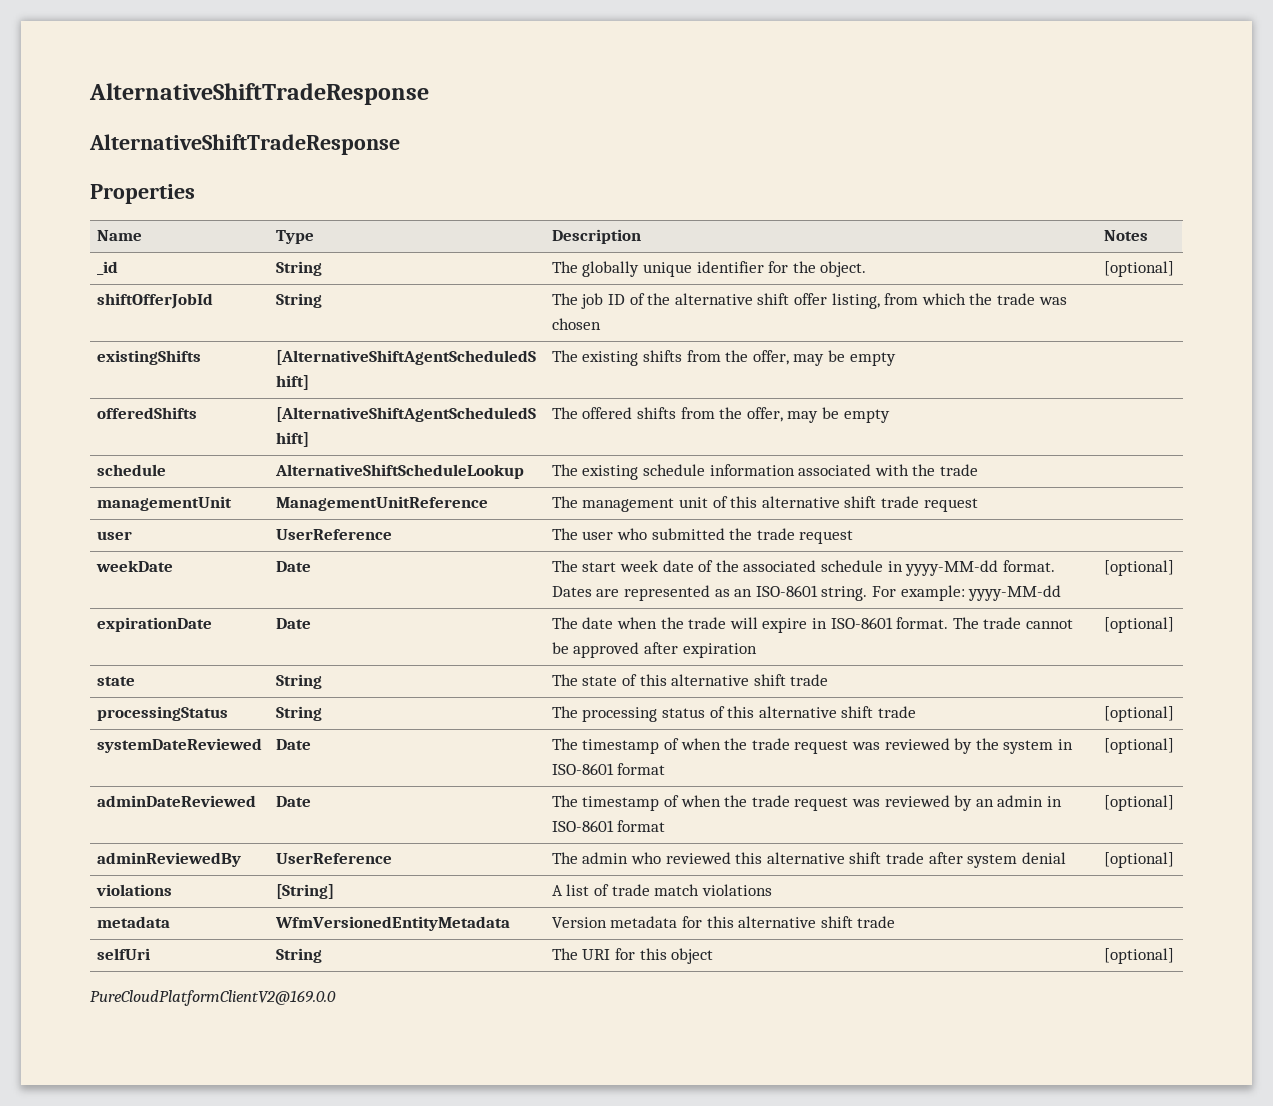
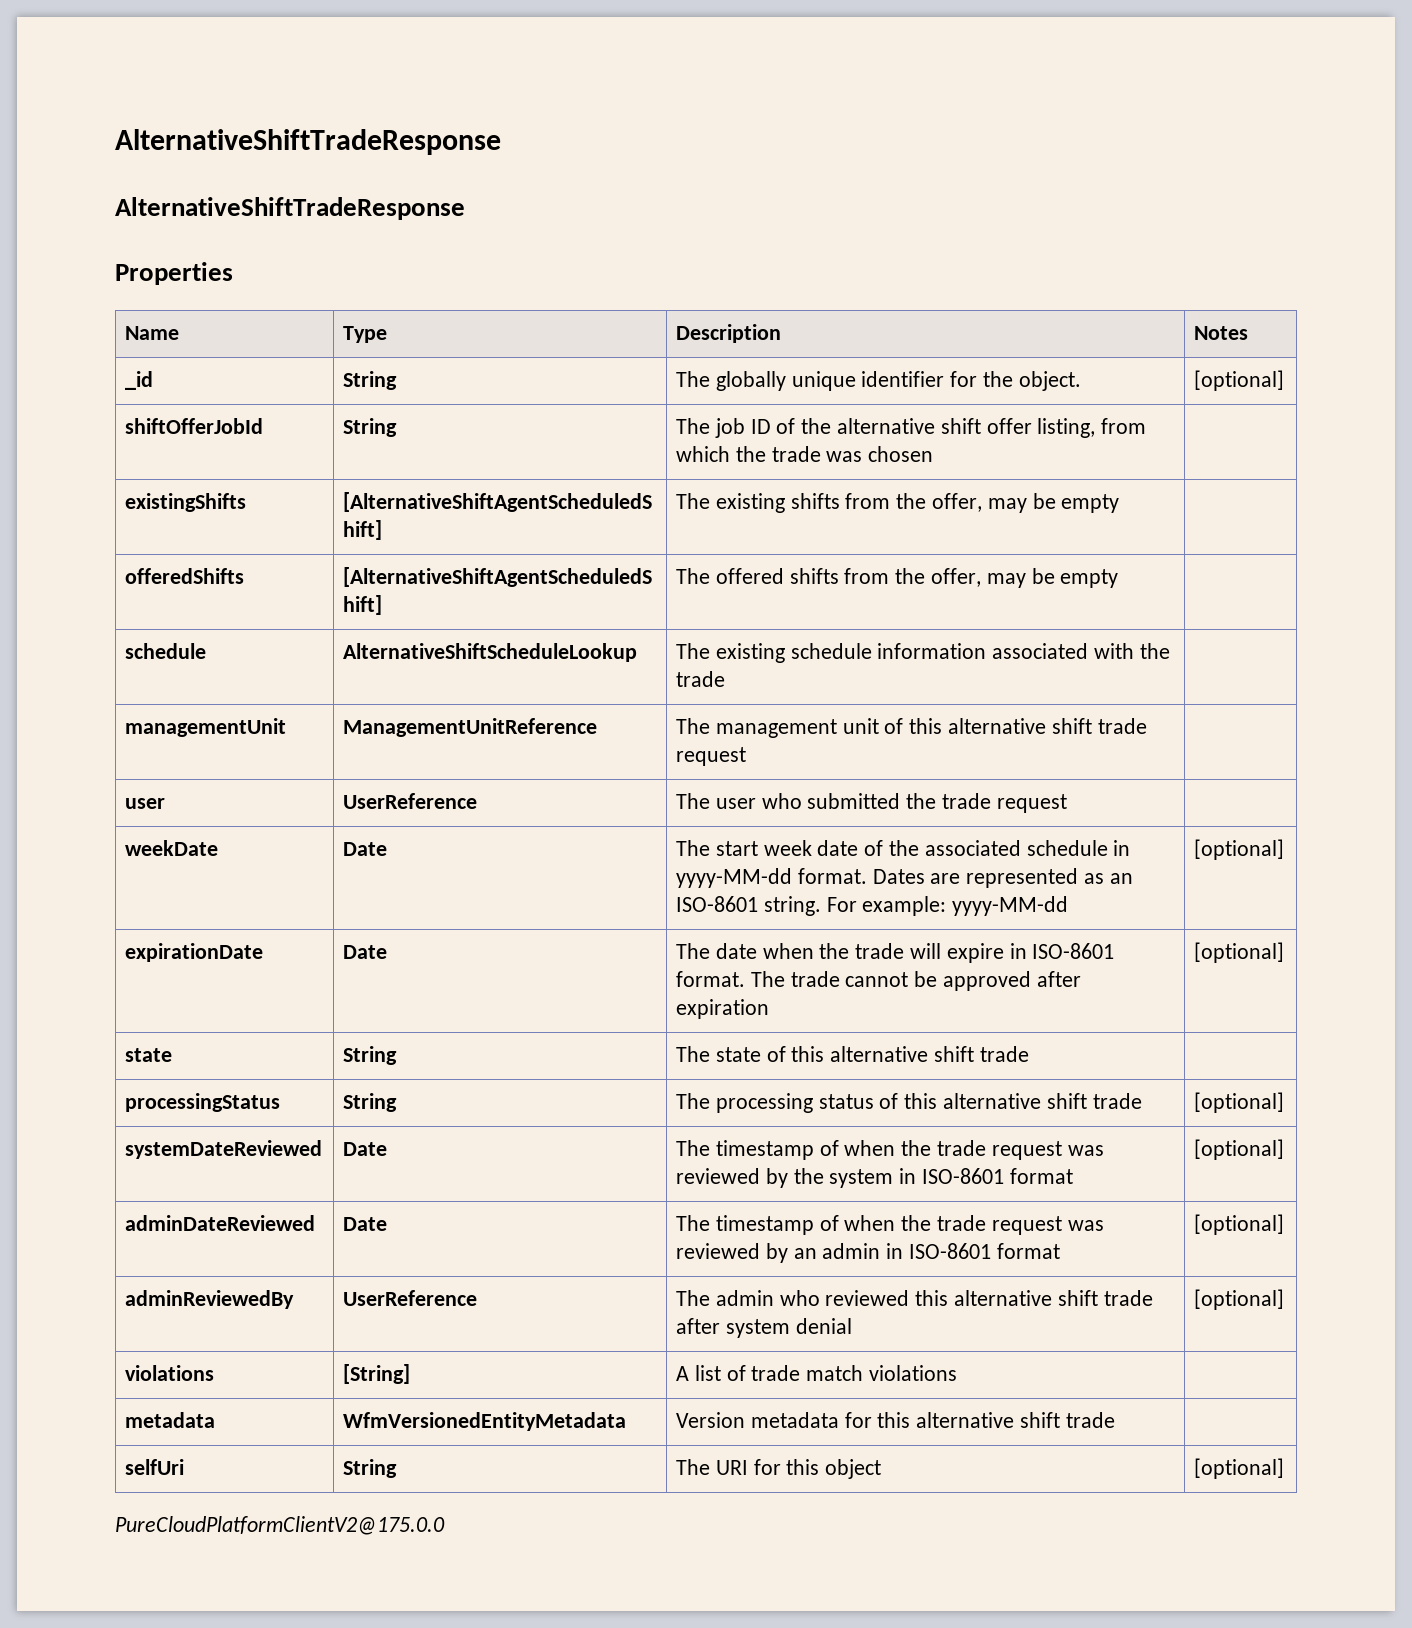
- PureCloudPlatformClientV2@169.0.0
+ PureCloudPlatformClientV2@175.0.0

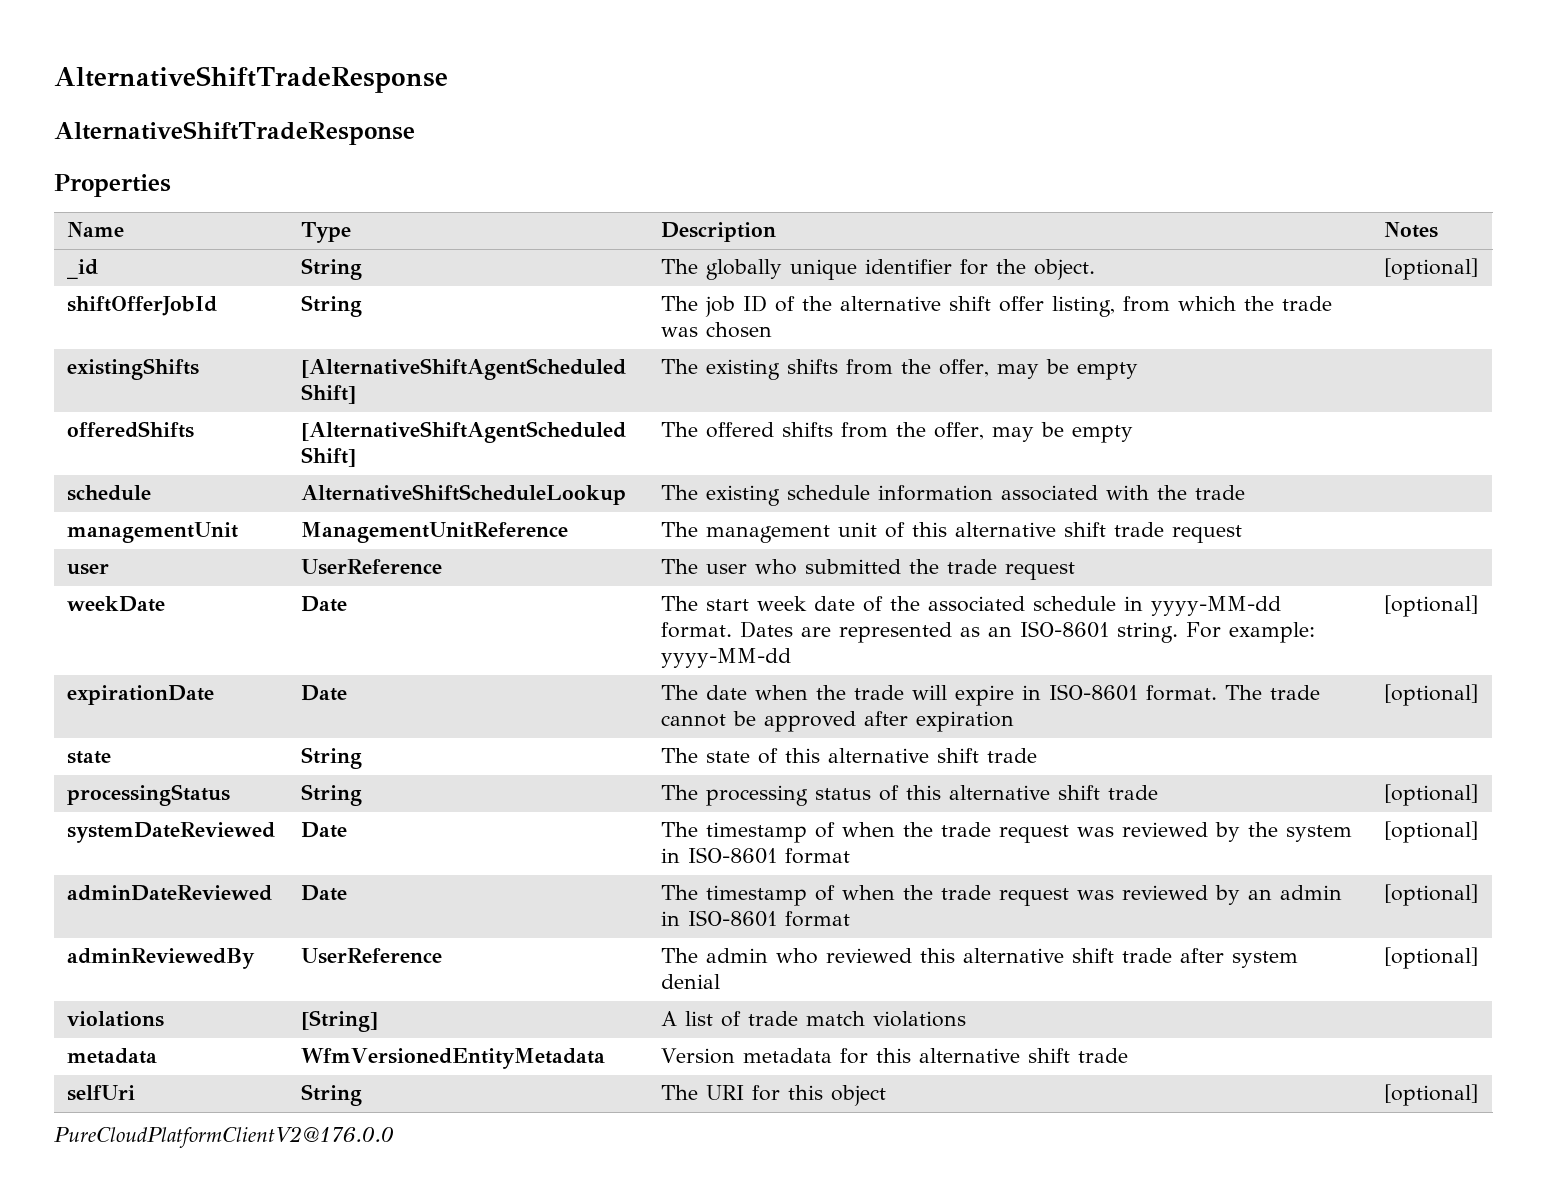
- PureCloudPlatformClientV2@175.0.0
+ PureCloudPlatformClientV2@176.0.0

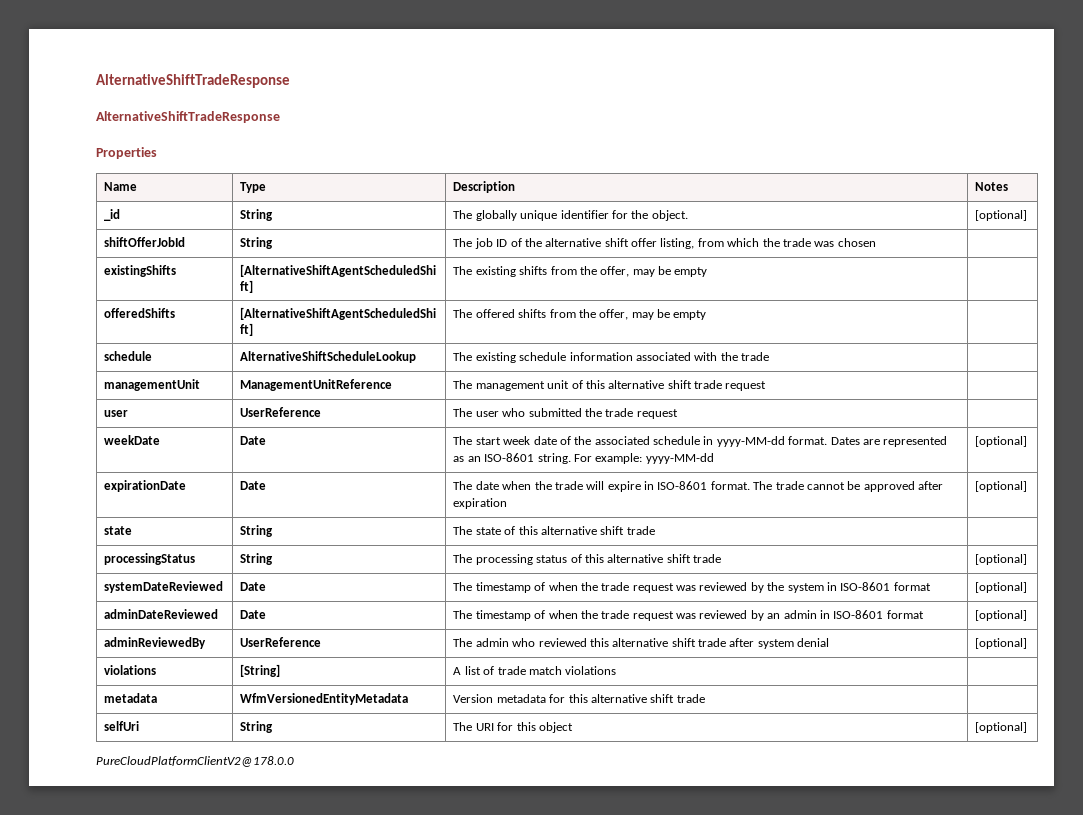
- PureCloudPlatformClientV2@176.0.0
+ PureCloudPlatformClientV2@178.0.0

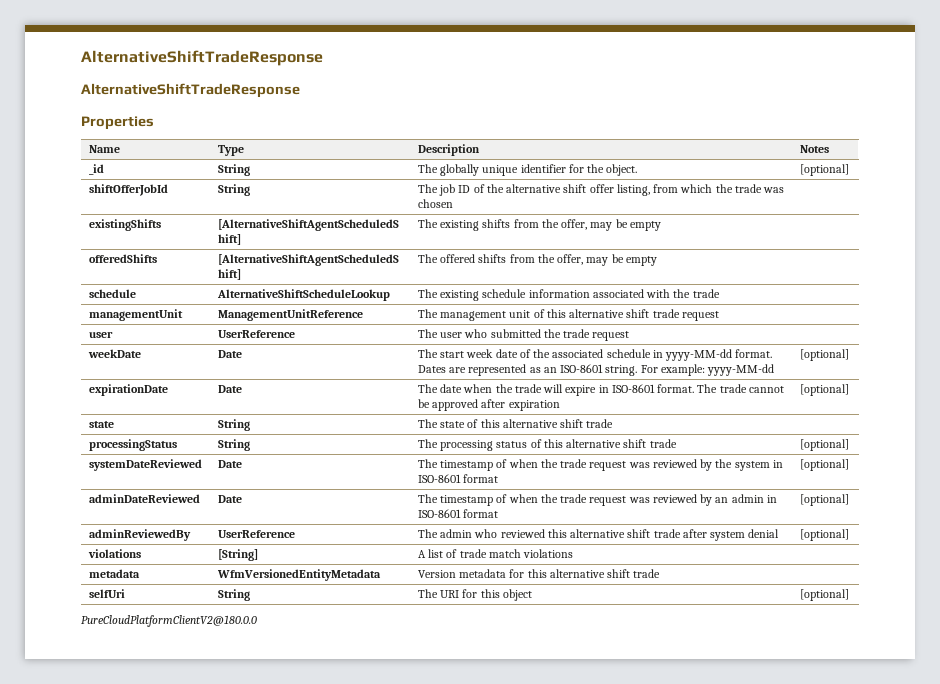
- PureCloudPlatformClientV2@178.0.0
+ PureCloudPlatformClientV2@180.0.0

